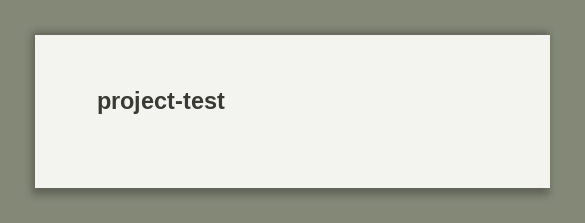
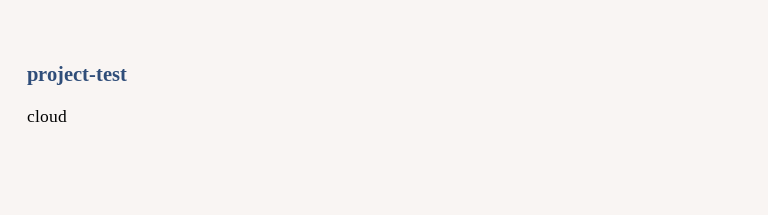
+ cloud

